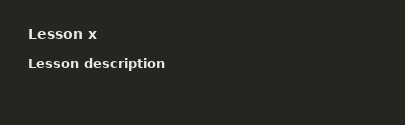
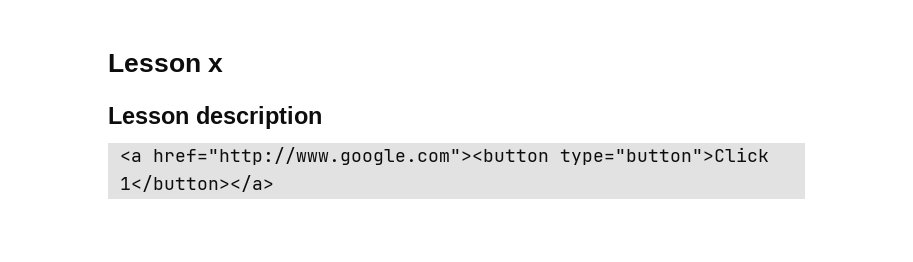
+ <a href="http://www.google.com"><button type="button">Click 1</button></a>

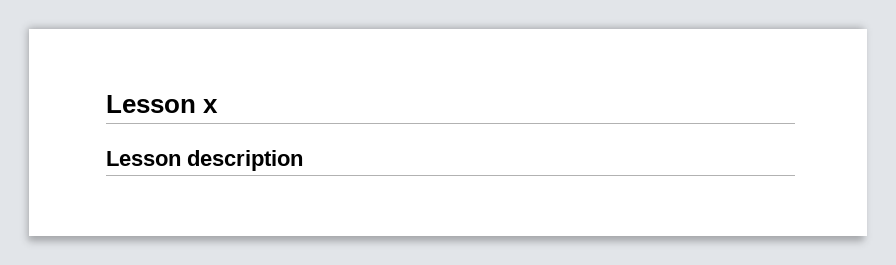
- <a href="http://www.google.com"><button type="button">Click 1</button></a>

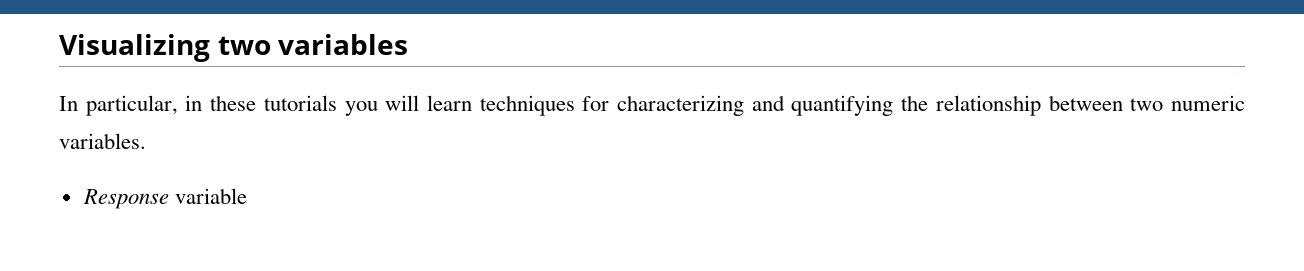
- Lesson x
- Lesson description
+ Visualizing two variables
+ In particular, in these tutorials you will learn techniques for characterizing and quantifying the relationship between two numeric variables.
+ Response variable

